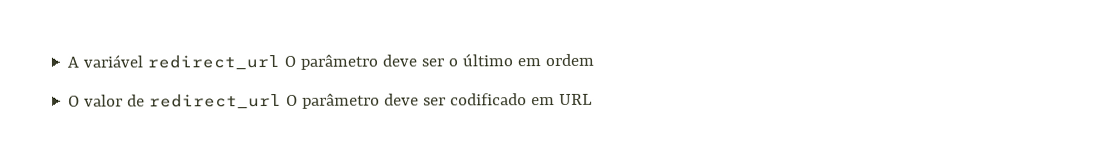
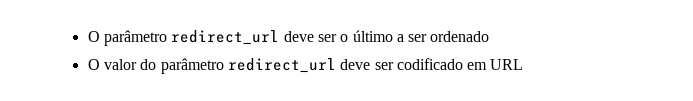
- A variável redirect_url O parâmetro deve ser o último em ordem
+ O parâmetro redirect_url deve ser o último a ser ordenado
- O valor de redirect_url O parâmetro deve ser codificado em URL
+ O valor do parâmetro redirect_url deve ser codificado em URL

